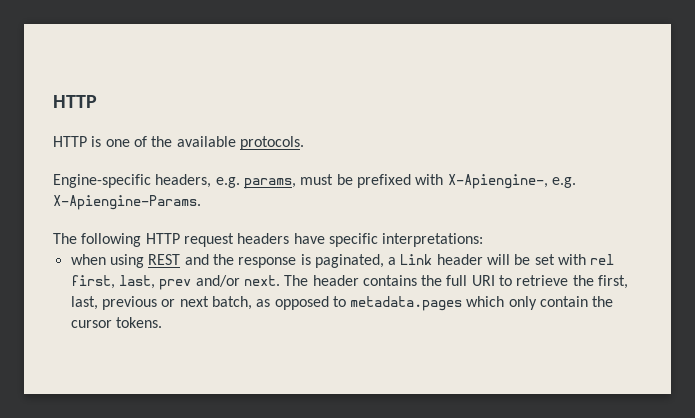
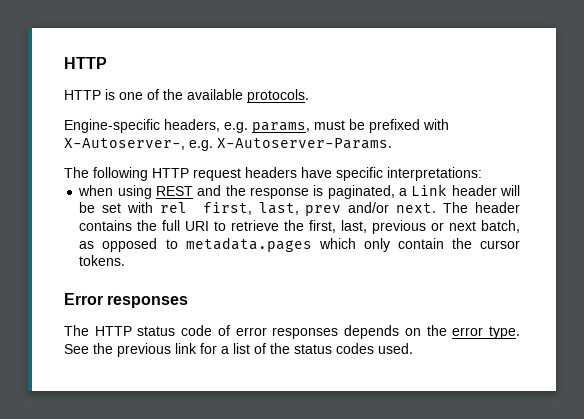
- Engine-specific headers, e.g. params, must be prefixed with X-Apiengine-, e.g. X-Apiengine-Params.
+ Engine-specific headers, e.g. params, must be prefixed with X-Autoserver-, e.g. X-Autoserver-Params.
+ Error responses
+ The HTTP status code of error responses depends on the error type. See the previous link for a list of the status codes used.

